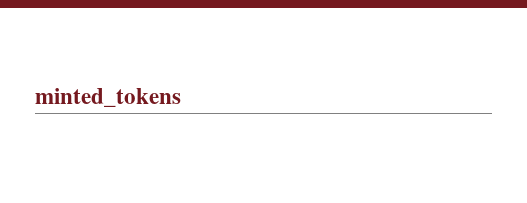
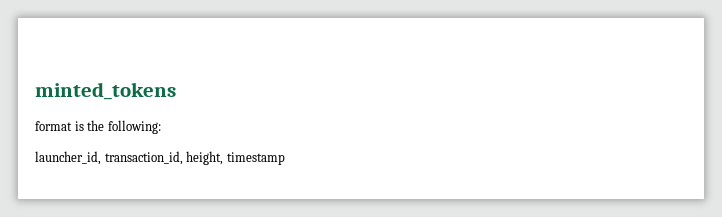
+ format is the following:
+ launcher_id, transaction_id, height, timestamp

